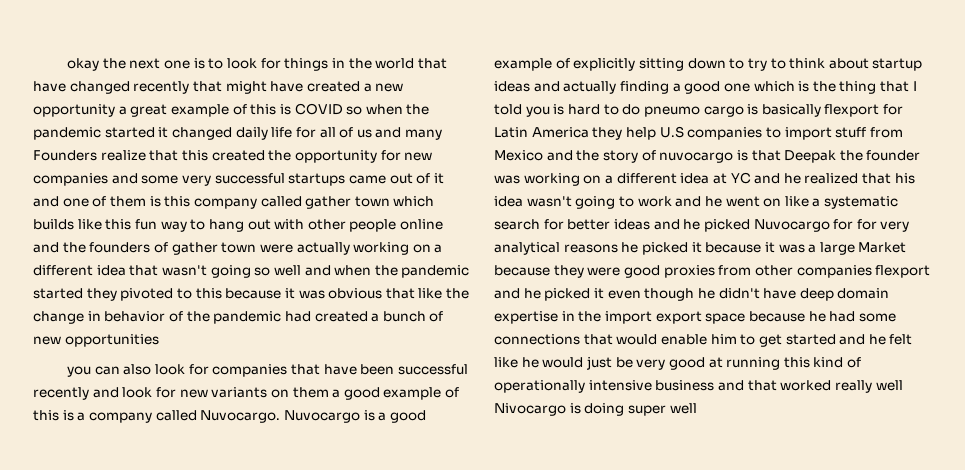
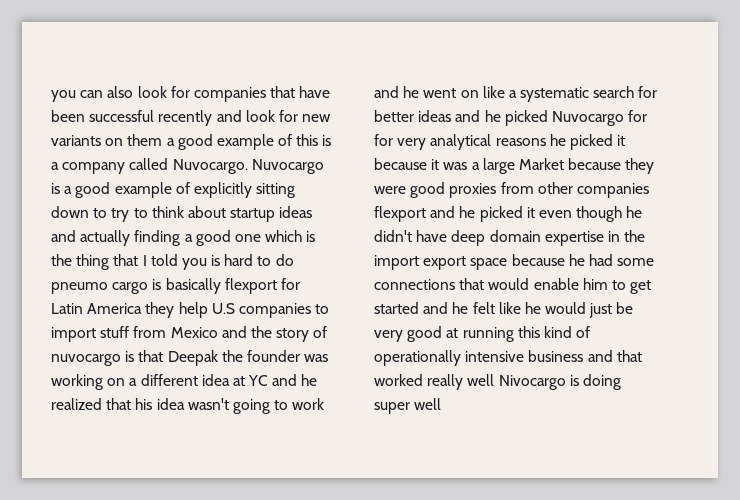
- okay the next one is to look for things in the world that have changed recently that might have created a new opportunity a great example of this is COVID so when the pandemic started it changed daily life for all of us and many Founders realize that this created the opportunity for new companies and some very successful startups came out of it and one of them is this company called gather town which builds like this fun way to hang out with other people online and the founders of gather town were actually working on a different idea that wasn't going so well and when the pandemic started they pivoted to this because it was obvious that like the change in behavior of the pandemic had created a bunch of new opportunities

